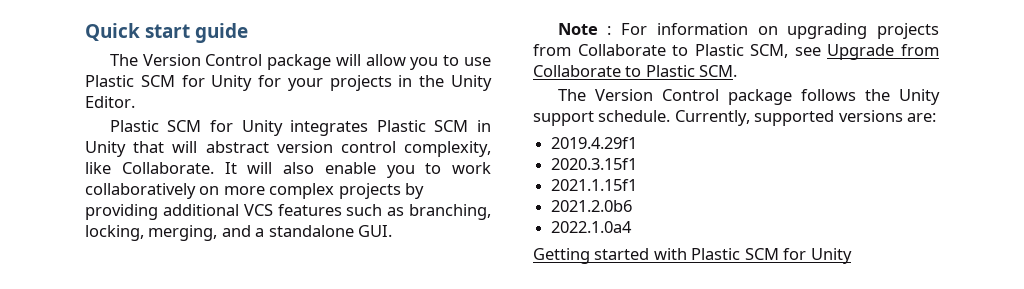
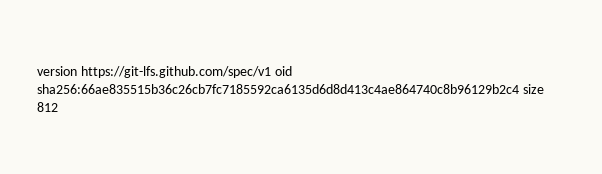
- Quick start guide
- The Version Control package will allow you to use Plastic SCM for Unity for your projects in the Unity Editor.
- Plastic SCM for Unity integrates Plastic SCM in Unity that will abstract version control complexity, like Collaborate. It will also enable you to work collaboratively on more complex projects by providing additional VCS features such as branching, locking, merging, and a standalone GUI.
- Note : For information on upgrading projects from Collaborate to Plastic SCM, see Upgrade from Collaborate to Plastic SCM.
- The Version Control package follows the Unity support schedule. Currently, supported versions are:
- 2019.4.29f1
- 2020.3.15f1
- 2021.1.15f1
- 2021.2.0b6
- 2022.1.0a4
- Getting started with Plastic SCM for Unity
+ version https://git-lfs.github.com/spec/v1 oid sha256:66ae835515b36c26cb7fc7185592ca6135d6d8d413c4ae864740c8b96129b2c4 size 812

